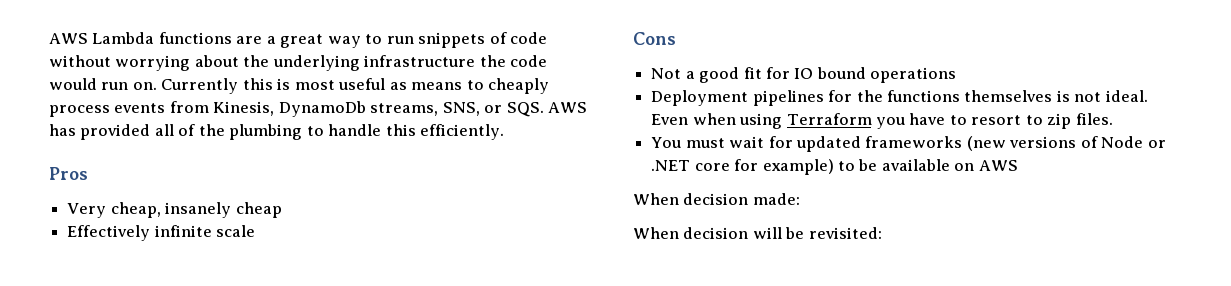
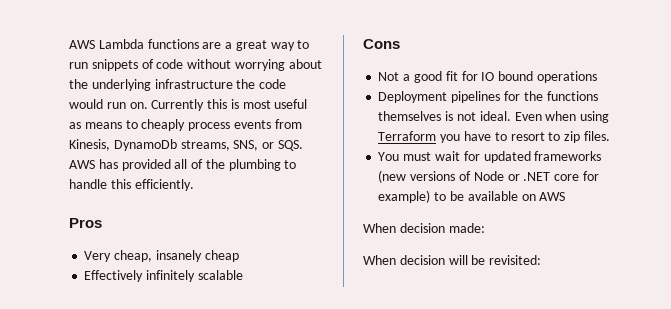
- Effectively infinite scale
+ Effectively infinitely scalable

